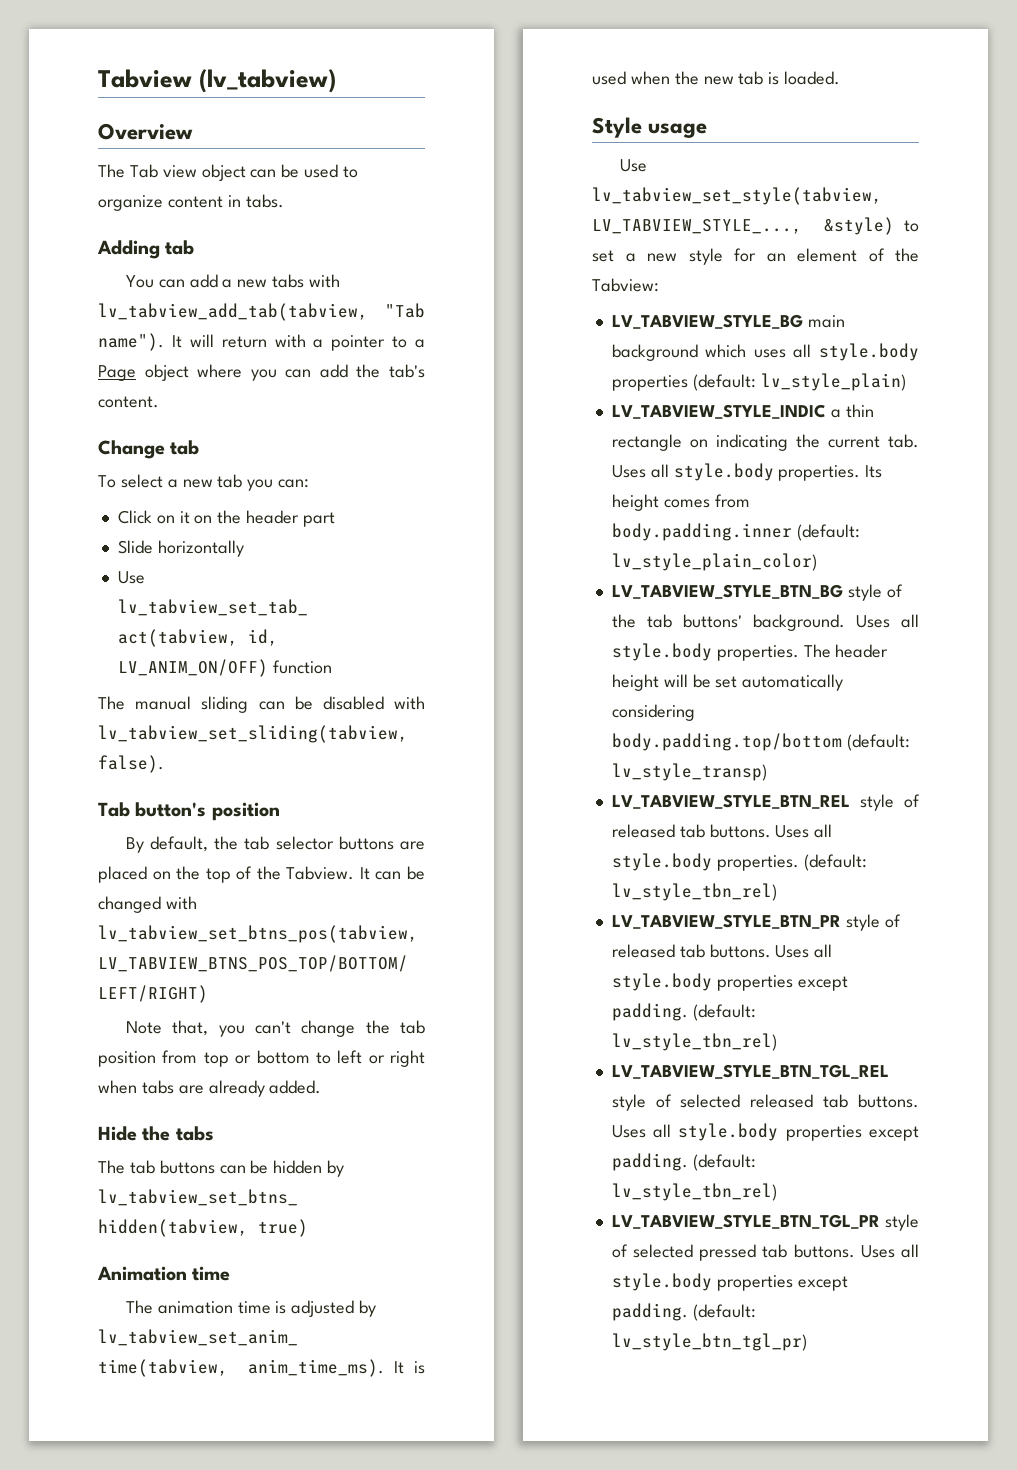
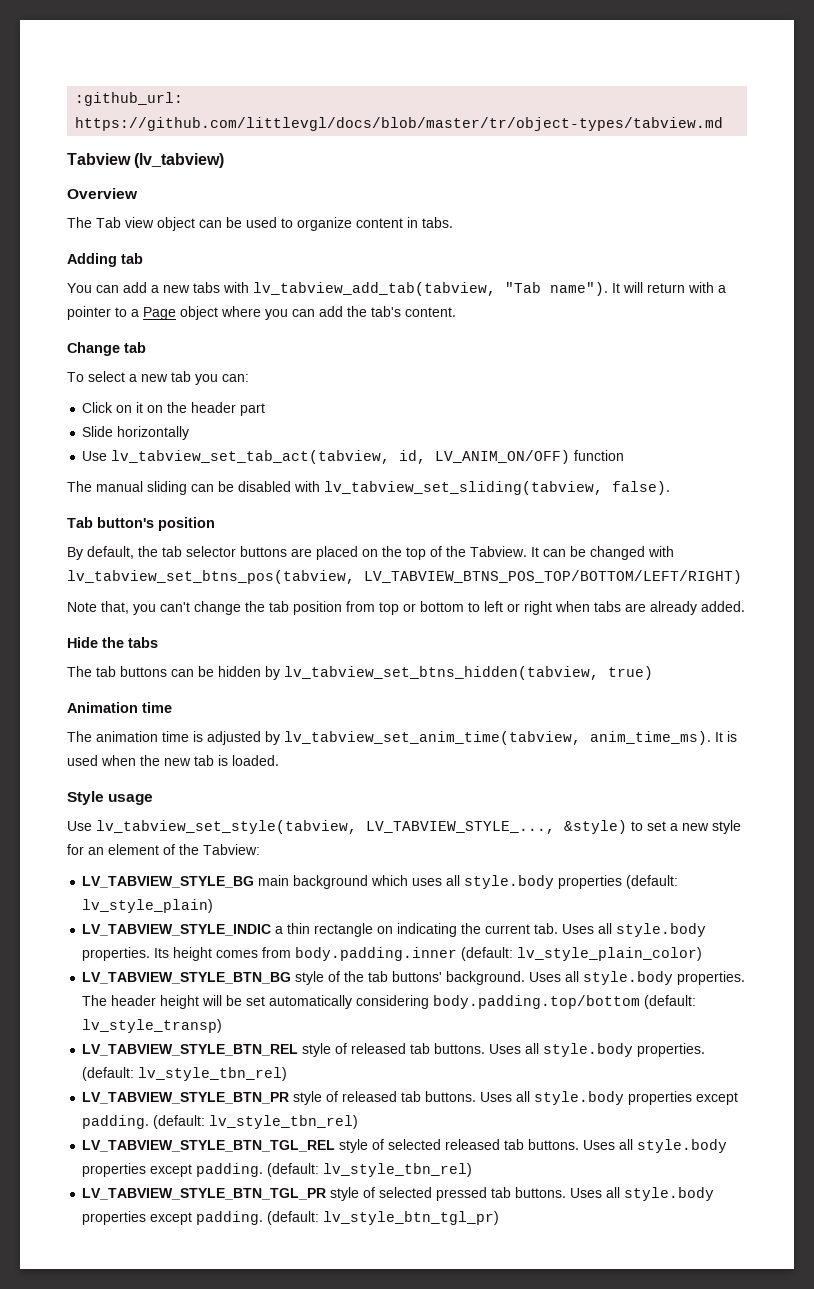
+ :github_url: https://github.com/littlevgl/docs/blob/master/tr/object-types/tabview.md

